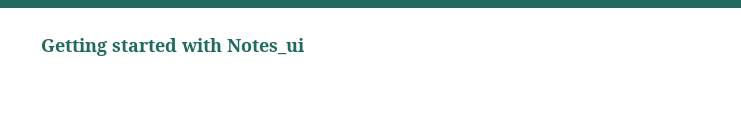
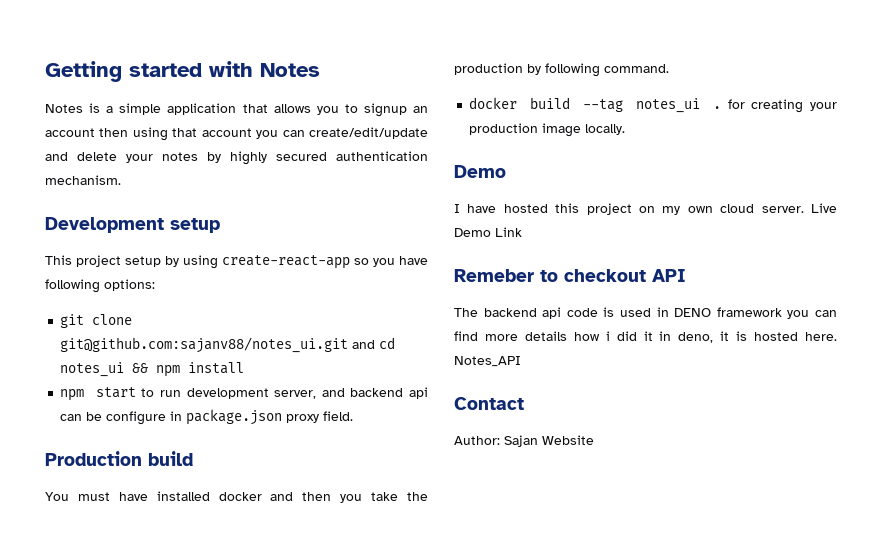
- Getting started with Notes_ui
+ Getting started with Notes
+ Notes is a simple application that allows you to signup an account then using that account you can create/edit/update and delete your notes by highly secured authentication mechanism.
+ Development setup
+ This project setup by using create-react-app so you have following options:
+ git clone git@github.com:sajanv88/notes_ui.git and cd notes_ui && npm install
+ npm start to run development server, and backend api can be configure in package.json proxy field.
+ Production build
+ You must have installed docker and then you take the production by following command.
+ docker build --tag notes_ui . for creating your production image locally.
+ Demo
+ I have hosted this project on my own cloud server. Live Demo Link
+ Remeber to checkout API
+ The backend api code is used in DENO framework you can find more details how i did it in deno, it is hosted here. Notes_API
+ Contact
+ Author: Sajan Website

